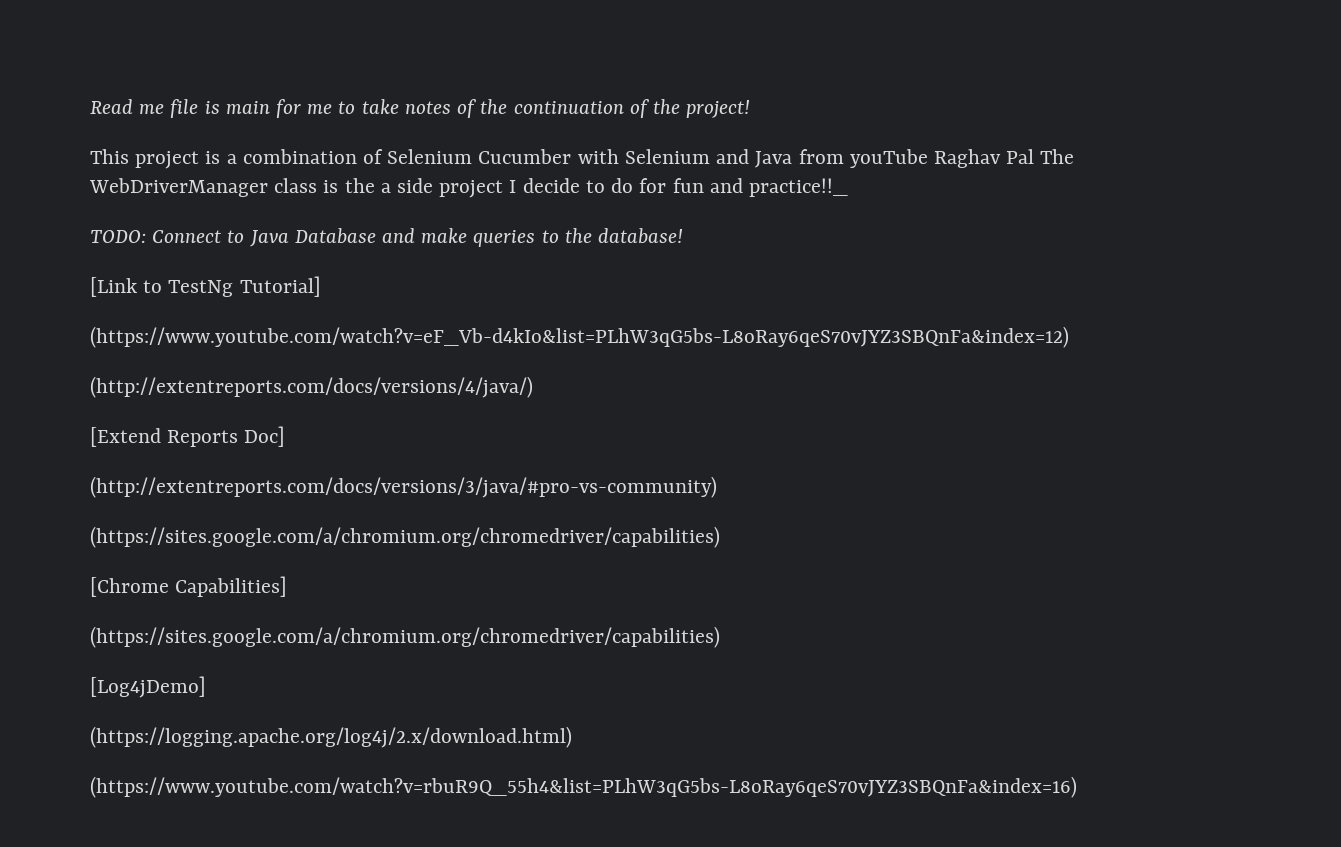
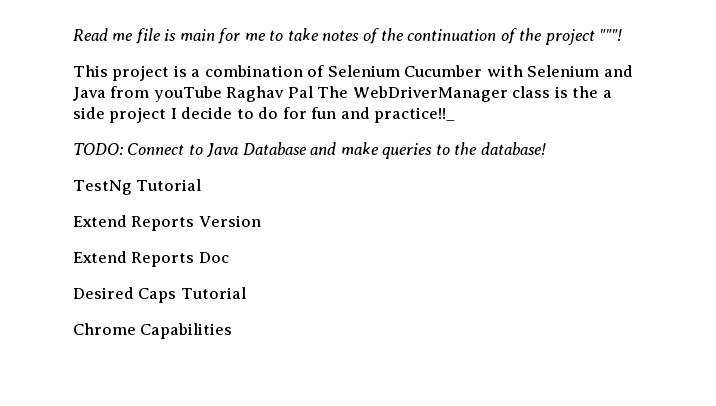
- Read me file is main for me to take notes of the continuation of the project!
+ Read me file is main for me to take notes of the continuation of the project """!
- [Link to TestNg Tutorial]
- (https://www.youtube.com/watch?v=eF_Vb-d4kIo&list=PLhW3qG5bs-L8oRay6qeS70vJYZ3SBQnFa&index=12)
- (http://extentreports.com/docs/versions/4/java/)
- [Extend Reports Doc]
- (http://extentreports.com/docs/versions/3/java/#pro-vs-community)
- (https://sites.google.com/a/chromium.org/chromedriver/capabilities)
- [Chrome Capabilities]
- (https://sites.google.com/a/chromium.org/chromedriver/capabilities)
- [Log4jDemo]
- (https://logging.apache.org/log4j/2.x/download.html)
- (https://www.youtube.com/watch?v=rbuR9Q_55h4&list=PLhW3qG5bs-L8oRay6qeS70vJYZ3SBQnFa&index=16)
+ TestNg Tutorial
+ Extend Reports Version
+ Extend Reports Doc
+ Desired Caps Tutorial
+ Chrome Capabilities

